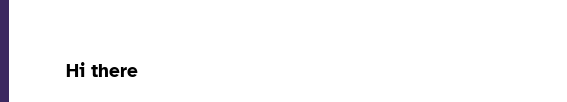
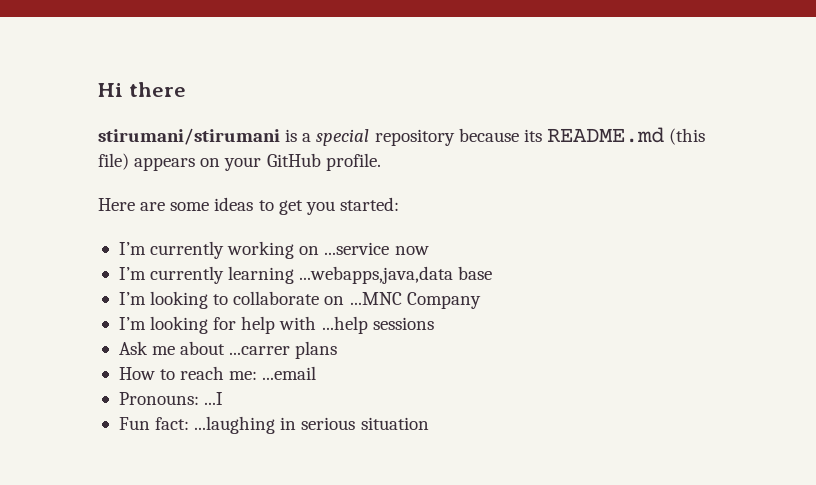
+ stirumani/stirumani is a special repository because its README.md (this file) appears on your GitHub profile.
+ Here are some ideas to get you started:
+ I’m currently working on ...service now
+ I’m currently learning ...webapps,java,data base
+ I’m looking to collaborate on ...MNC Company
+ I’m looking for help with ...help sessions
+ Ask me about ...carrer plans
+ How to reach me: ...email
+ Pronouns: ...I
+ Fun fact: ...laughing in serious situation

